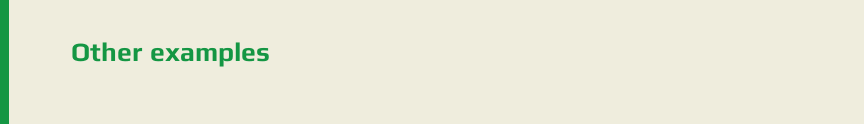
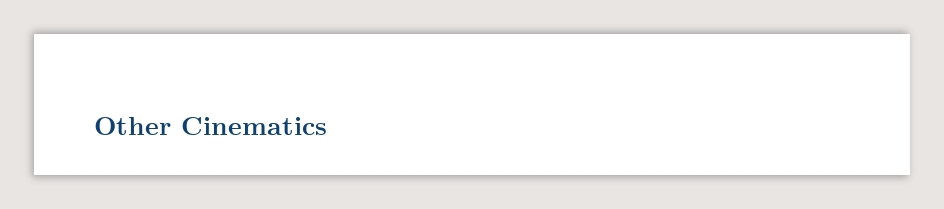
- Other examples
+ Other Cinematics

